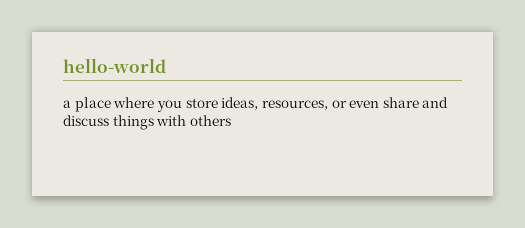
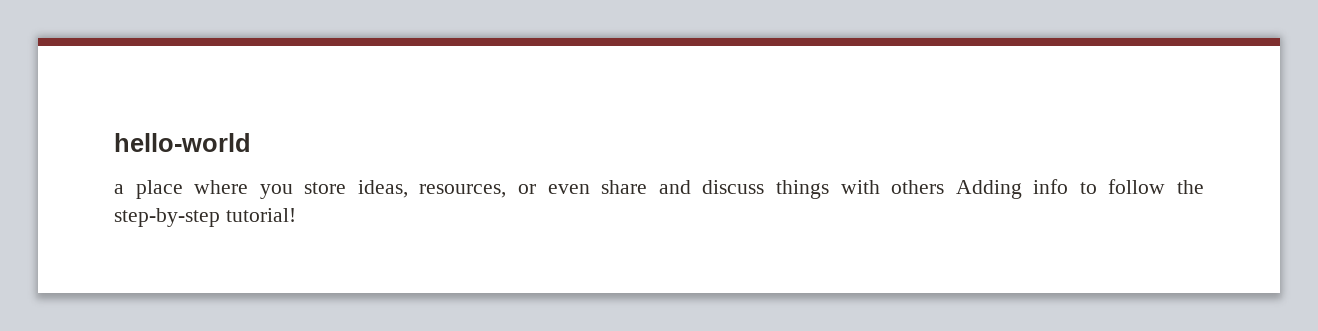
- a place where you store ideas, resources, or even share and discuss things with others
+ a place where you store ideas, resources, or even share and discuss things with others Adding info to follow the step-by-step tutorial!

